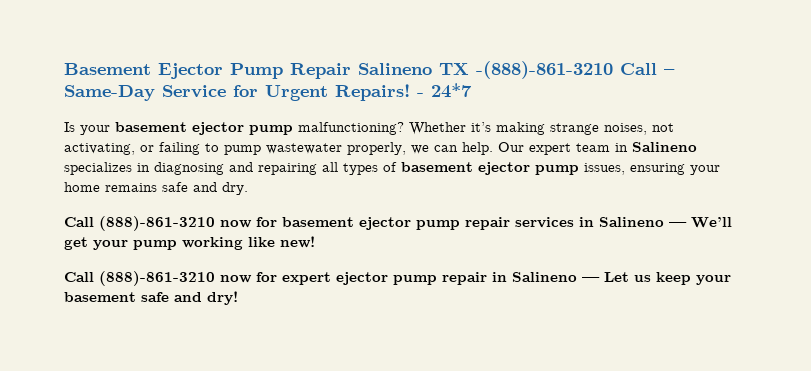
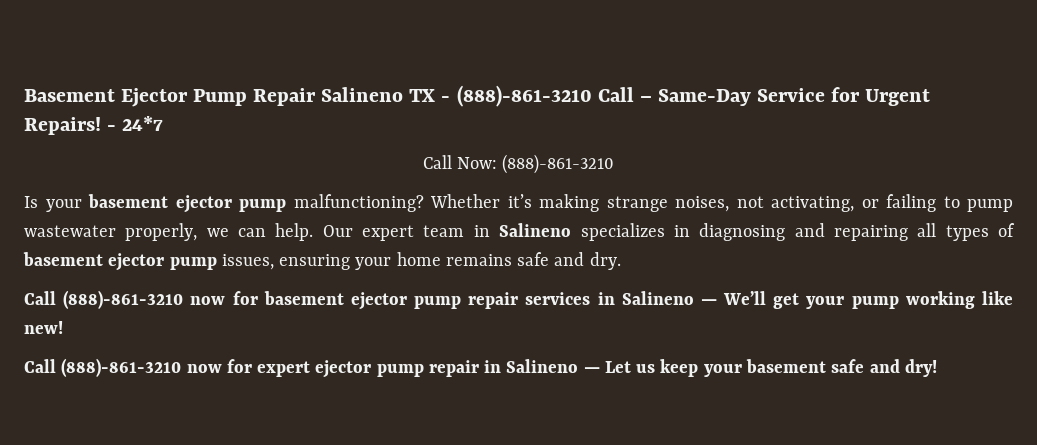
- Basement Ejector Pump Repair Salineno TX -(888)-861-3210 Call – Same-Day Service for Urgent Repairs!
+ Basement Ejector Pump Repair Salineno TX - (888)-861-3210 Call – Same-Day Service for Urgent Repairs!
+ Call Now: (888)-861-3210

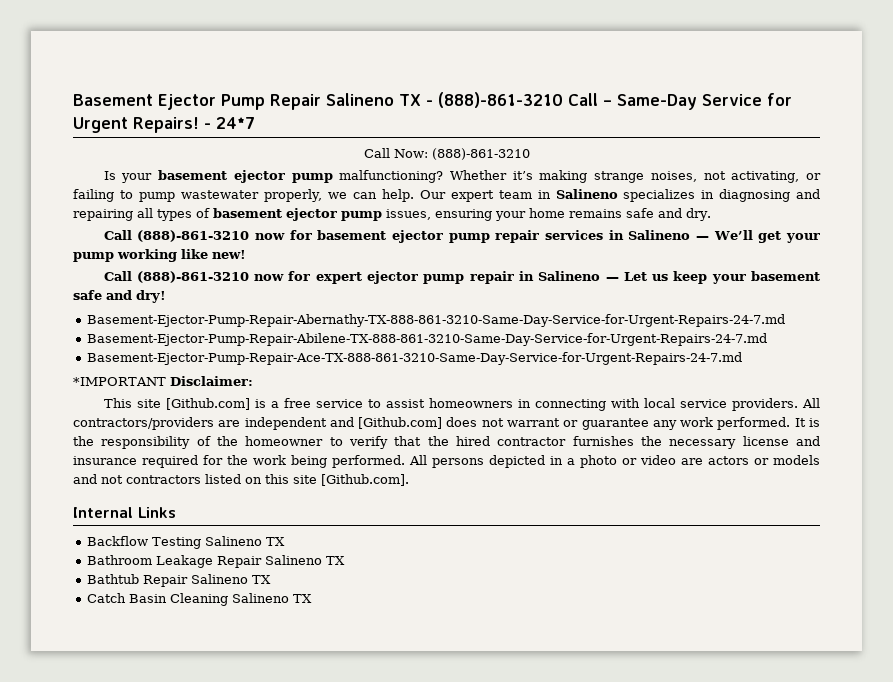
+ Basement-Ejector-Pump-Repair-Abernathy-TX-888-861-3210-Same-Day-Service-for-Urgent-Repairs-24-7.md
+ Basement-Ejector-Pump-Repair-Abilene-TX-888-861-3210-Same-Day-Service-for-Urgent-Repairs-24-7.md
+ Basement-Ejector-Pump-Repair-Ace-TX-888-861-3210-Same-Day-Service-for-Urgent-Repairs-24-7.md
+ *IMPORTANT Disclaimer:
+ This site [Github.com] is a free service to assist homeowners in connecting with local service providers. All contractors/providers are independent and [Github.com] does not warrant or guarantee any work performed. It is the responsibility of the homeowner to verify that the hired contractor furnishes the necessary license and insurance required for the work being performed. All persons depicted in a photo or video are actors or models and not contractors listed on this site [Github.com].
+ Internal Links
+ Backflow Testing Salineno TX
+ Bathroom Leakage Repair Salineno TX
+ Bathtub Repair Salineno TX
+ Catch Basin Cleaning Salineno TX

